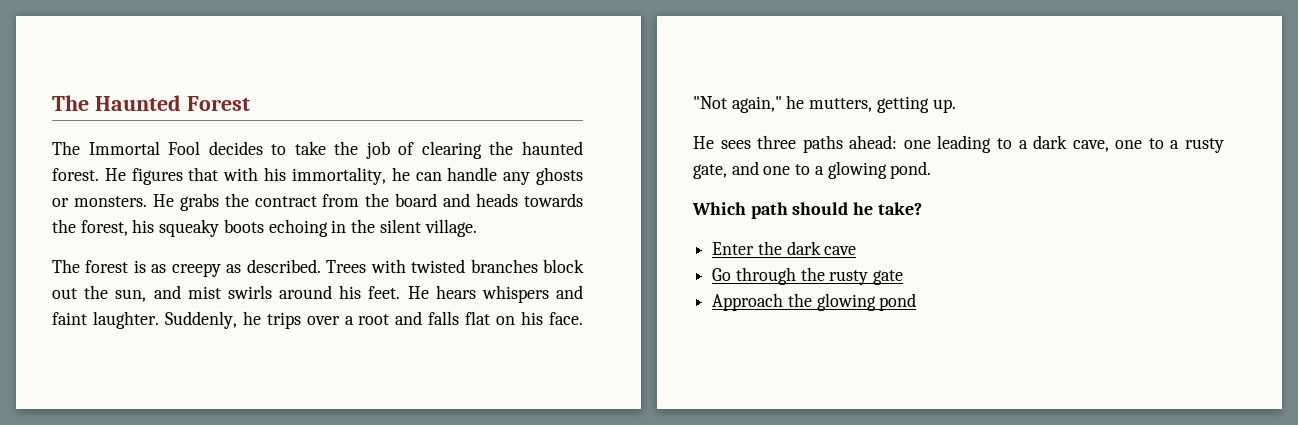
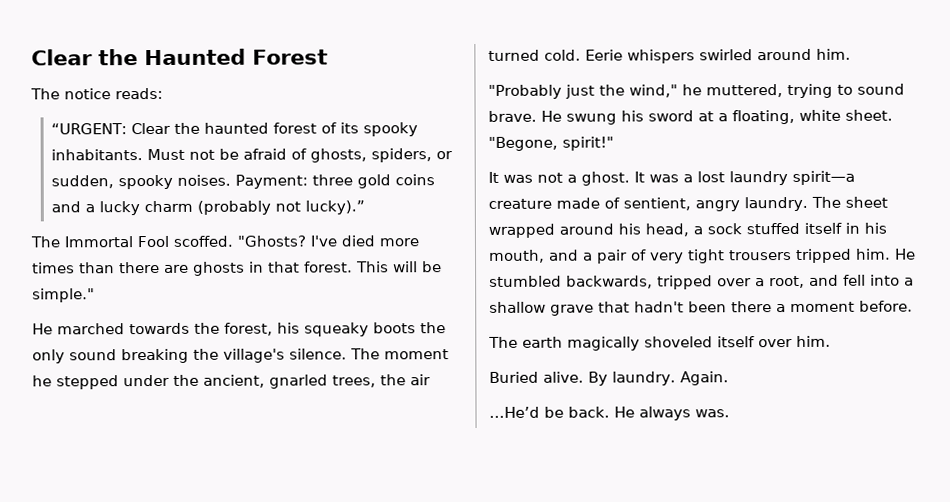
- The Haunted Forest
+ Clear the Haunted Forest
- The Immortal Fool decides to take the job of clearing the haunted forest. He figures that with his immortality, he can handle any ghosts or monsters. He grabs the contract from the board and heads towards the forest, his squeaky boots echoing in the silent village.
- The forest is as creepy as described. Trees with twisted branches block out the sun, and mist swirls around his feet. He hears whispers and faint laughter. Suddenly, he trips over a root and falls flat on his face. "Not again," he mutters, getting up.
- He sees three paths ahead: one leading to a dark cave, one to a rusty gate, and one to a glowing pond.
- Which path should he take?
- Enter the dark cave
- Go through the rusty gate
- Approach the glowing pond
+ The notice reads:
+ “URGENT: Clear the haunted forest of its spooky inhabitants. Must not be afraid of ghosts, spiders, or sudden, spooky noises. Payment: three gold coins and a lucky charm (probably not lucky).”
+ The Immortal Fool scoffed. "Ghosts? I've died more times than there are ghosts in that forest. This will be simple."
+ He marched towards the forest, his squeaky boots the only sound breaking the village's silence. The moment he stepped under the ancient, gnarled trees, the air turned cold. Eerie whispers swirled around him.
+ "Probably just the wind," he muttered, trying to sound brave. He swung his sword at a floating, white sheet. "Begone, spirit!"
+ It was not a ghost. It was a lost laundry spirit—a creature made of sentient, angry laundry. The sheet wrapped around his head, a sock stuffed itself in his mouth, and a pair of very tight trousers tripped him. He stumbled backwards, tripped over a root, and fell into a shallow grave that hadn't been there a moment before.
+ The earth magically shoveled itself over him.
+ Buried alive. By laundry. Again.
+ ...He’d be back. He always was.

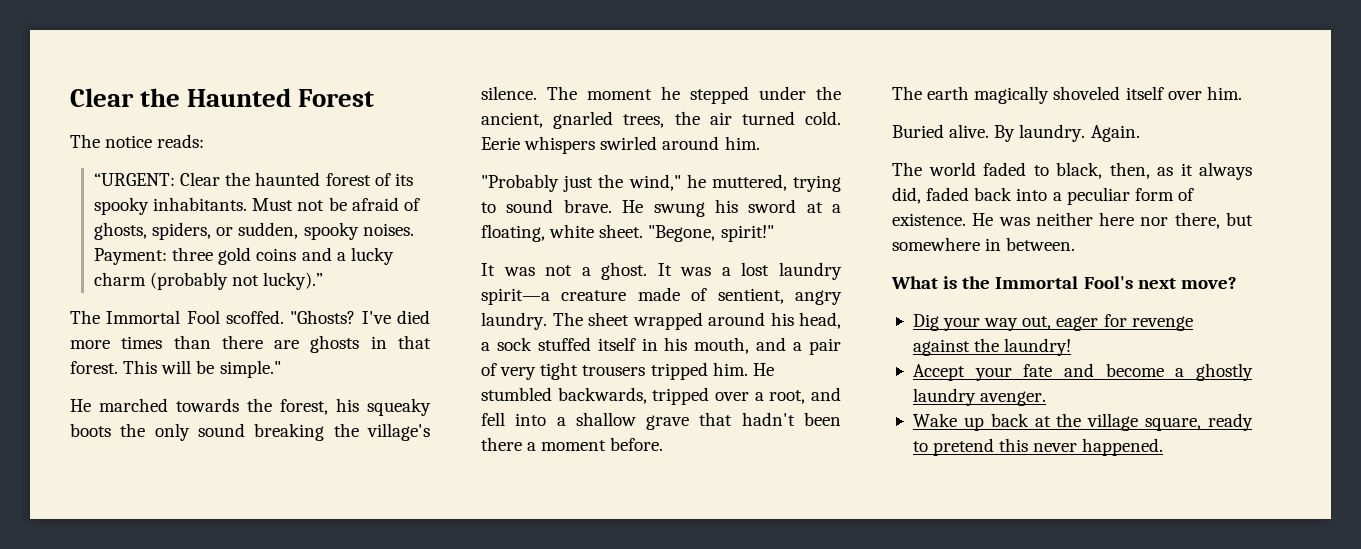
- ...He’d be back. He always was.
+ The world faded to black, then, as it always did, faded back into a peculiar form of existence. He was neither here nor there, but somewhere in between.
+ What is the Immortal Fool's next move?
+ Dig your way out, eager for revenge against the laundry!
+ Accept your fate and become a ghostly laundry avenger.
+ Wake up back at the village square, ready to pretend this never happened.

